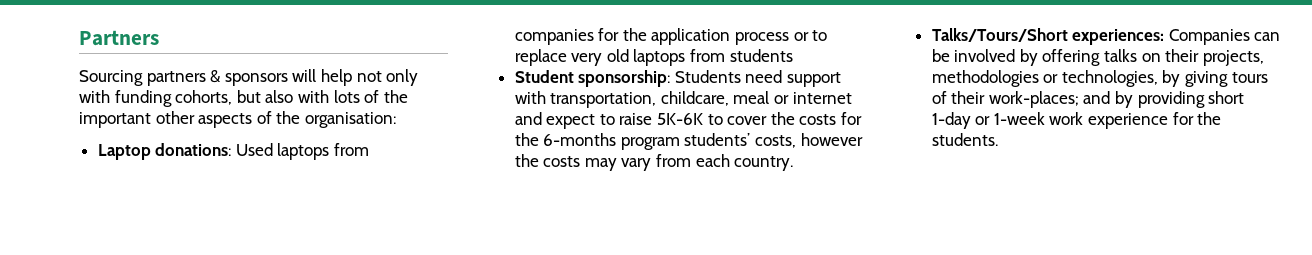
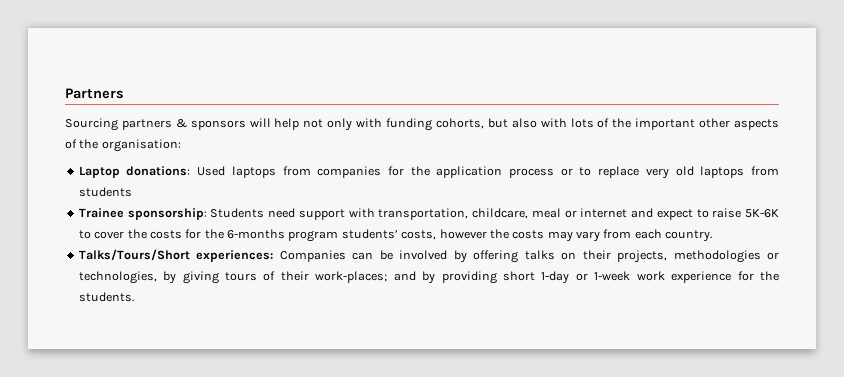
- Student sponsorship: Students need support with transportation, childcare, meal or internet and expect to raise 5K-6K to cover the costs for the 6-months program students’ costs, however the costs may vary from each country.
+ Trainee sponsorship: Students need support with transportation, childcare, meal or internet and expect to raise 5K-6K to cover the costs for the 6-months program students’ costs, however the costs may vary from each country.

